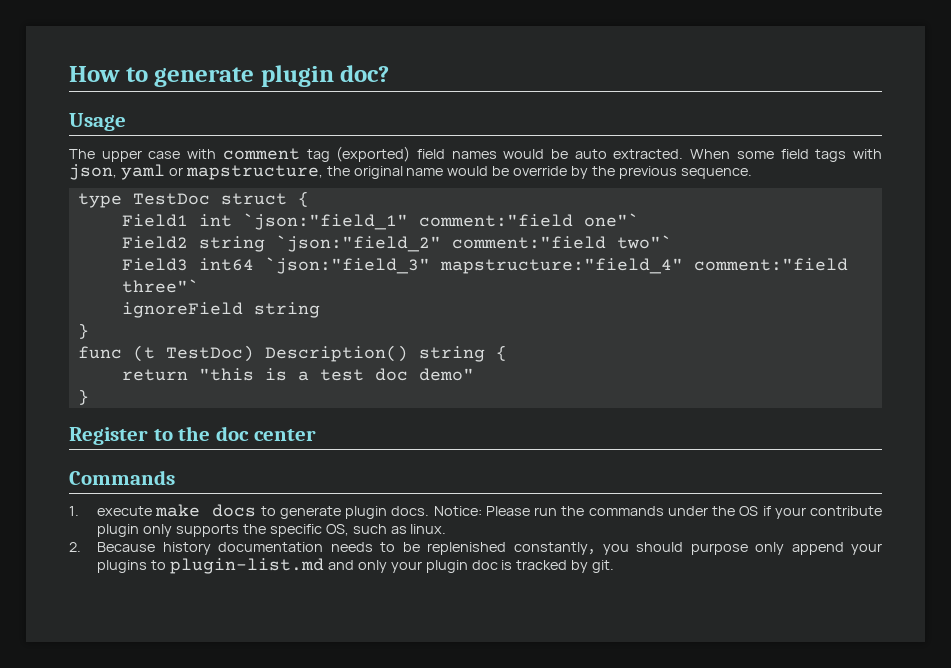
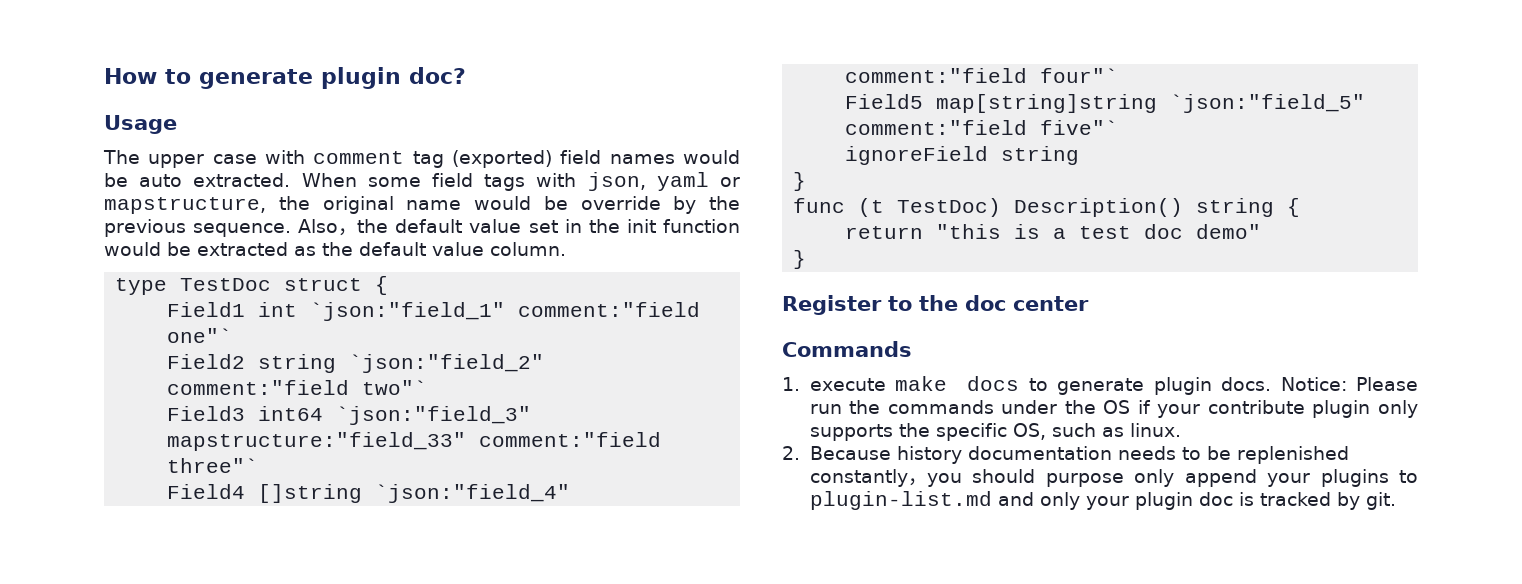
+ Also，the default value set in the init function would be extracted as the default value column.
- Field3 int64 `json:"field_3" mapstructure:"field_4" comment:"field three"`
+ Field3 int64 `json:"field_3" mapstructure:"field_33" comment:"field three"`
+ Field4 []string `json:"field_4" comment:"field four"`
+ Field5 map[string]string `json:"field_5" comment:"field five"`

